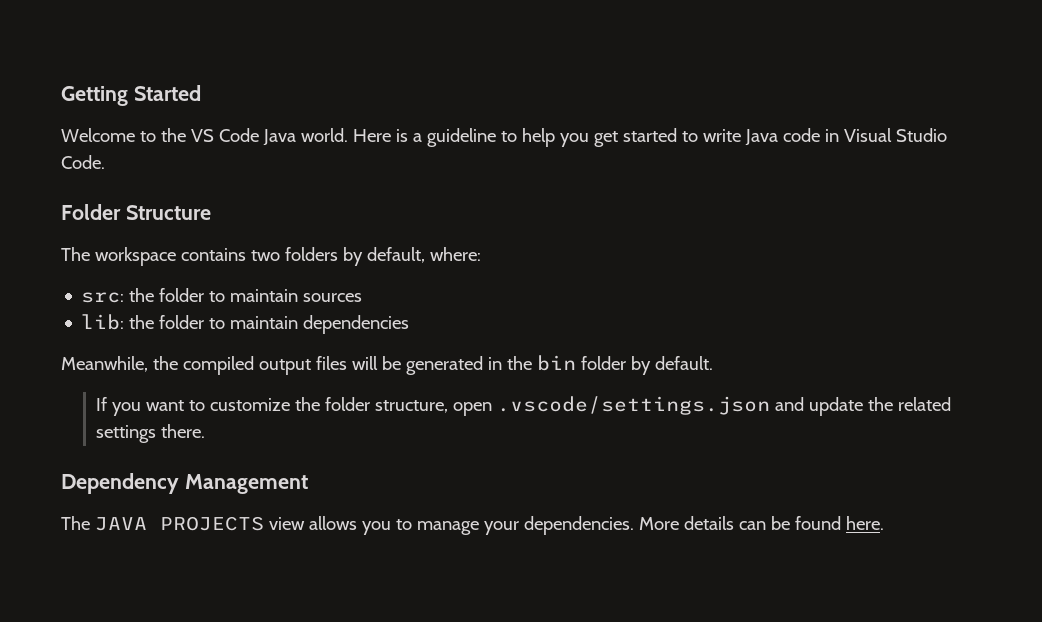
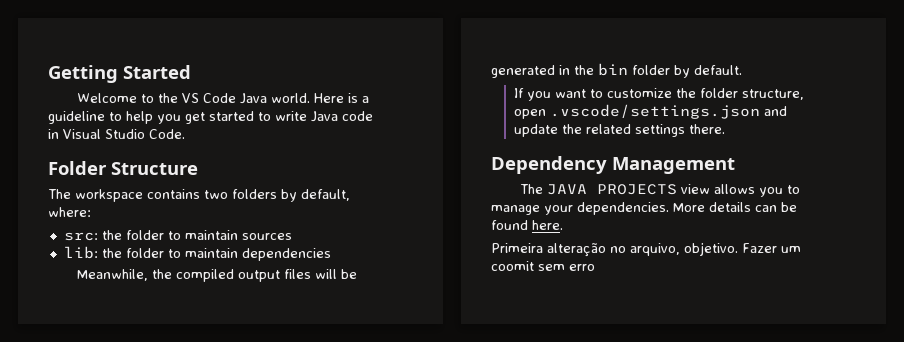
+ Primeira alteração no arquivo, objetivo. Fazer um coomit sem erro

